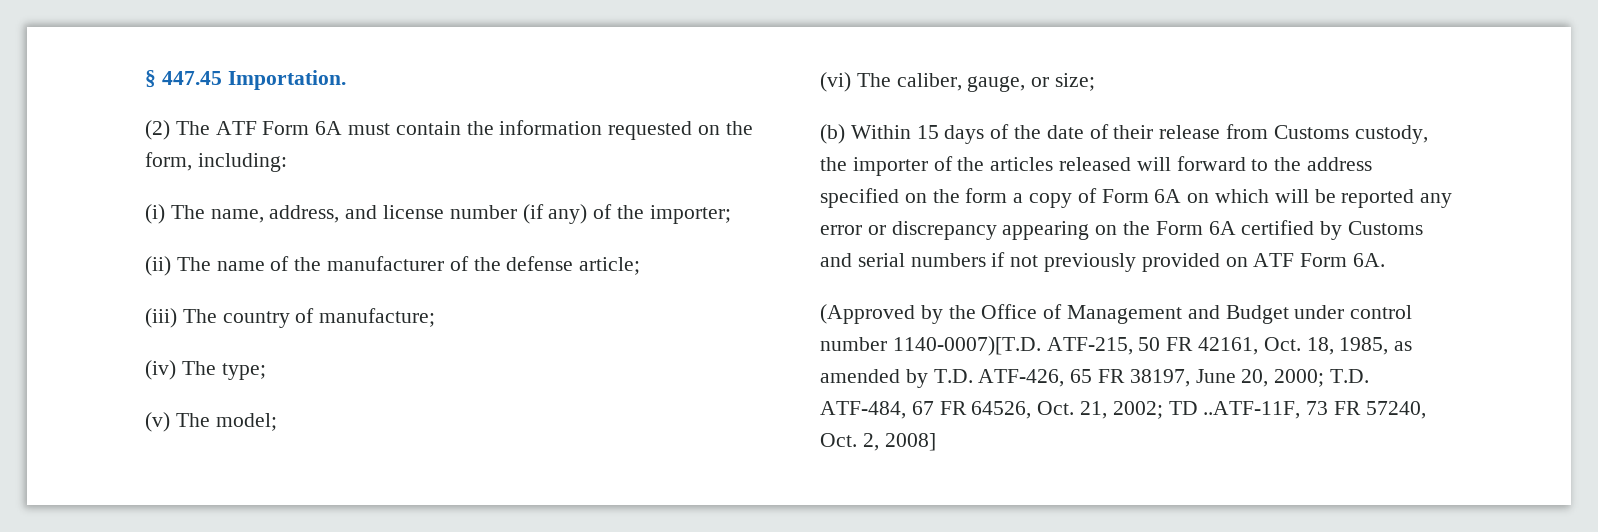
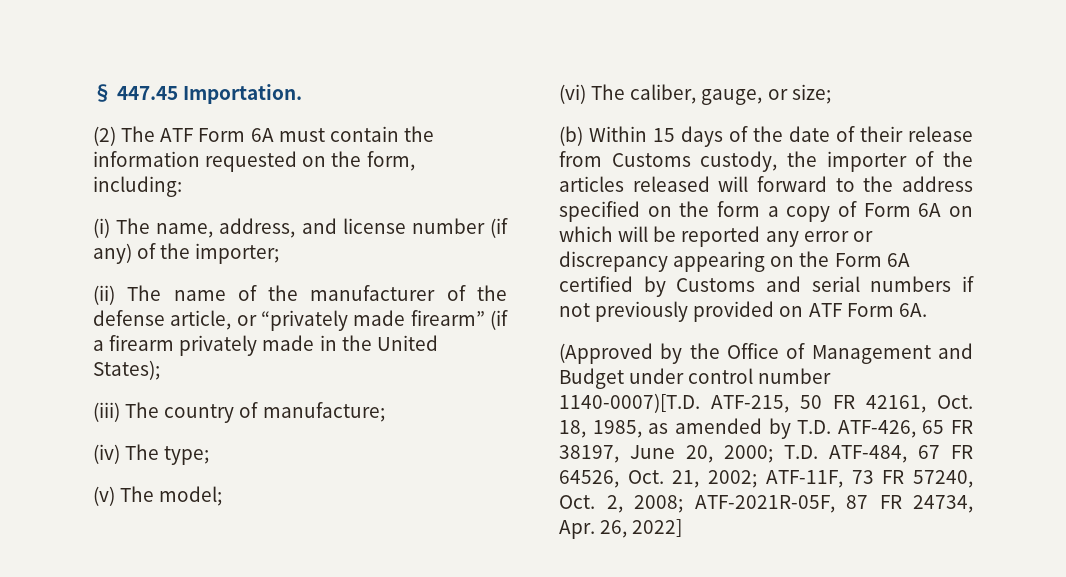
- (ii) The name of the manufacturer of the defense article;
+ (ii) The name of the manufacturer of the defense article, or “privately made firearm” (if a firearm privately made in the United States);
- (Approved by the Office of Management and Budget under control number 1140-0007)[T.D. ATF-215, 50 FR 42161, Oct. 18, 1985, as amended by T.D. ATF-426, 65 FR 38197, June 20, 2000; T.D. ATF-484, 67 FR 64526, Oct. 21, 2002; TD ..ATF-11F, 73 FR 57240, Oct. 2, 2008]
+ (Approved by the Office of Management and Budget under control number 1140-0007)[T.D. ATF-215, 50 FR 42161, Oct. 18, 1985, as amended by T.D. ATF-426, 65 FR 38197, June 20, 2000; T.D. ATF-484, 67 FR 64526, Oct. 21, 2002; ATF-11F, 73 FR 57240, Oct. 2, 2008; ATF-2021R-05F, 87 FR 24734, Apr. 26, 2022]

